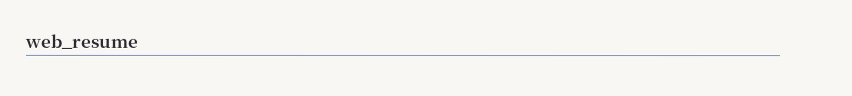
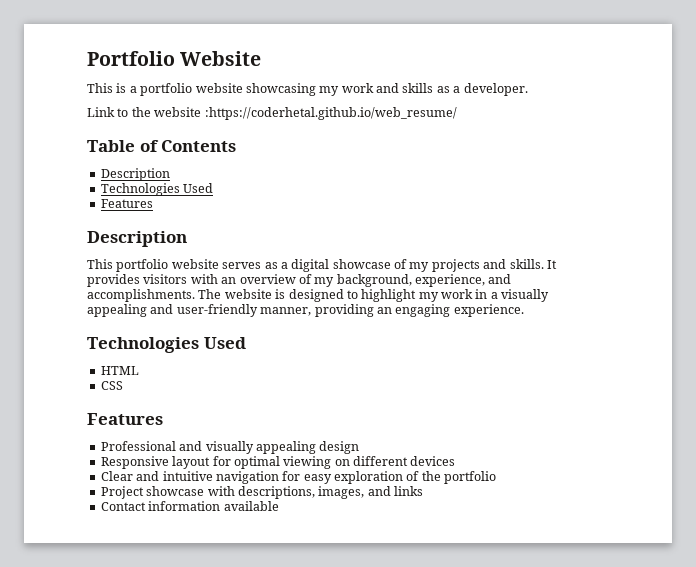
- web_resume
+ Portfolio Website
+ This is a portfolio website showcasing my work and skills as a developer.
+ Link to the website :https://coderhetal.github.io/web_resume/
+ Table of Contents
+ Description
+ Technologies Used
+ Features
+ Description
+ This portfolio website serves as a digital showcase of my projects and skills. It provides visitors with an overview of my background, experience, and accomplishments. The website is designed to highlight my work in a visually appealing and user-friendly manner, providing an engaging experience.
+ Technologies Used
+ HTML
+ CSS
+ Features
+ Professional and visually appealing design
+ Responsive layout for optimal viewing on different devices
+ Clear and intuitive navigation for easy exploration of the portfolio
+ Project showcase with descriptions, images, and links
+ Contact information available

